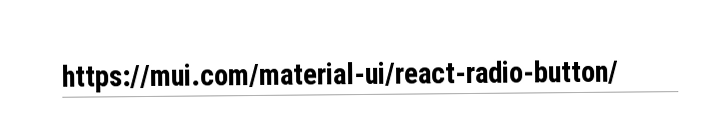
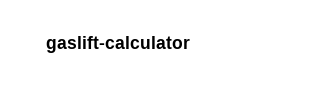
- https://mui.com/material-ui/react-radio-button/
+ gaslift-calculator

